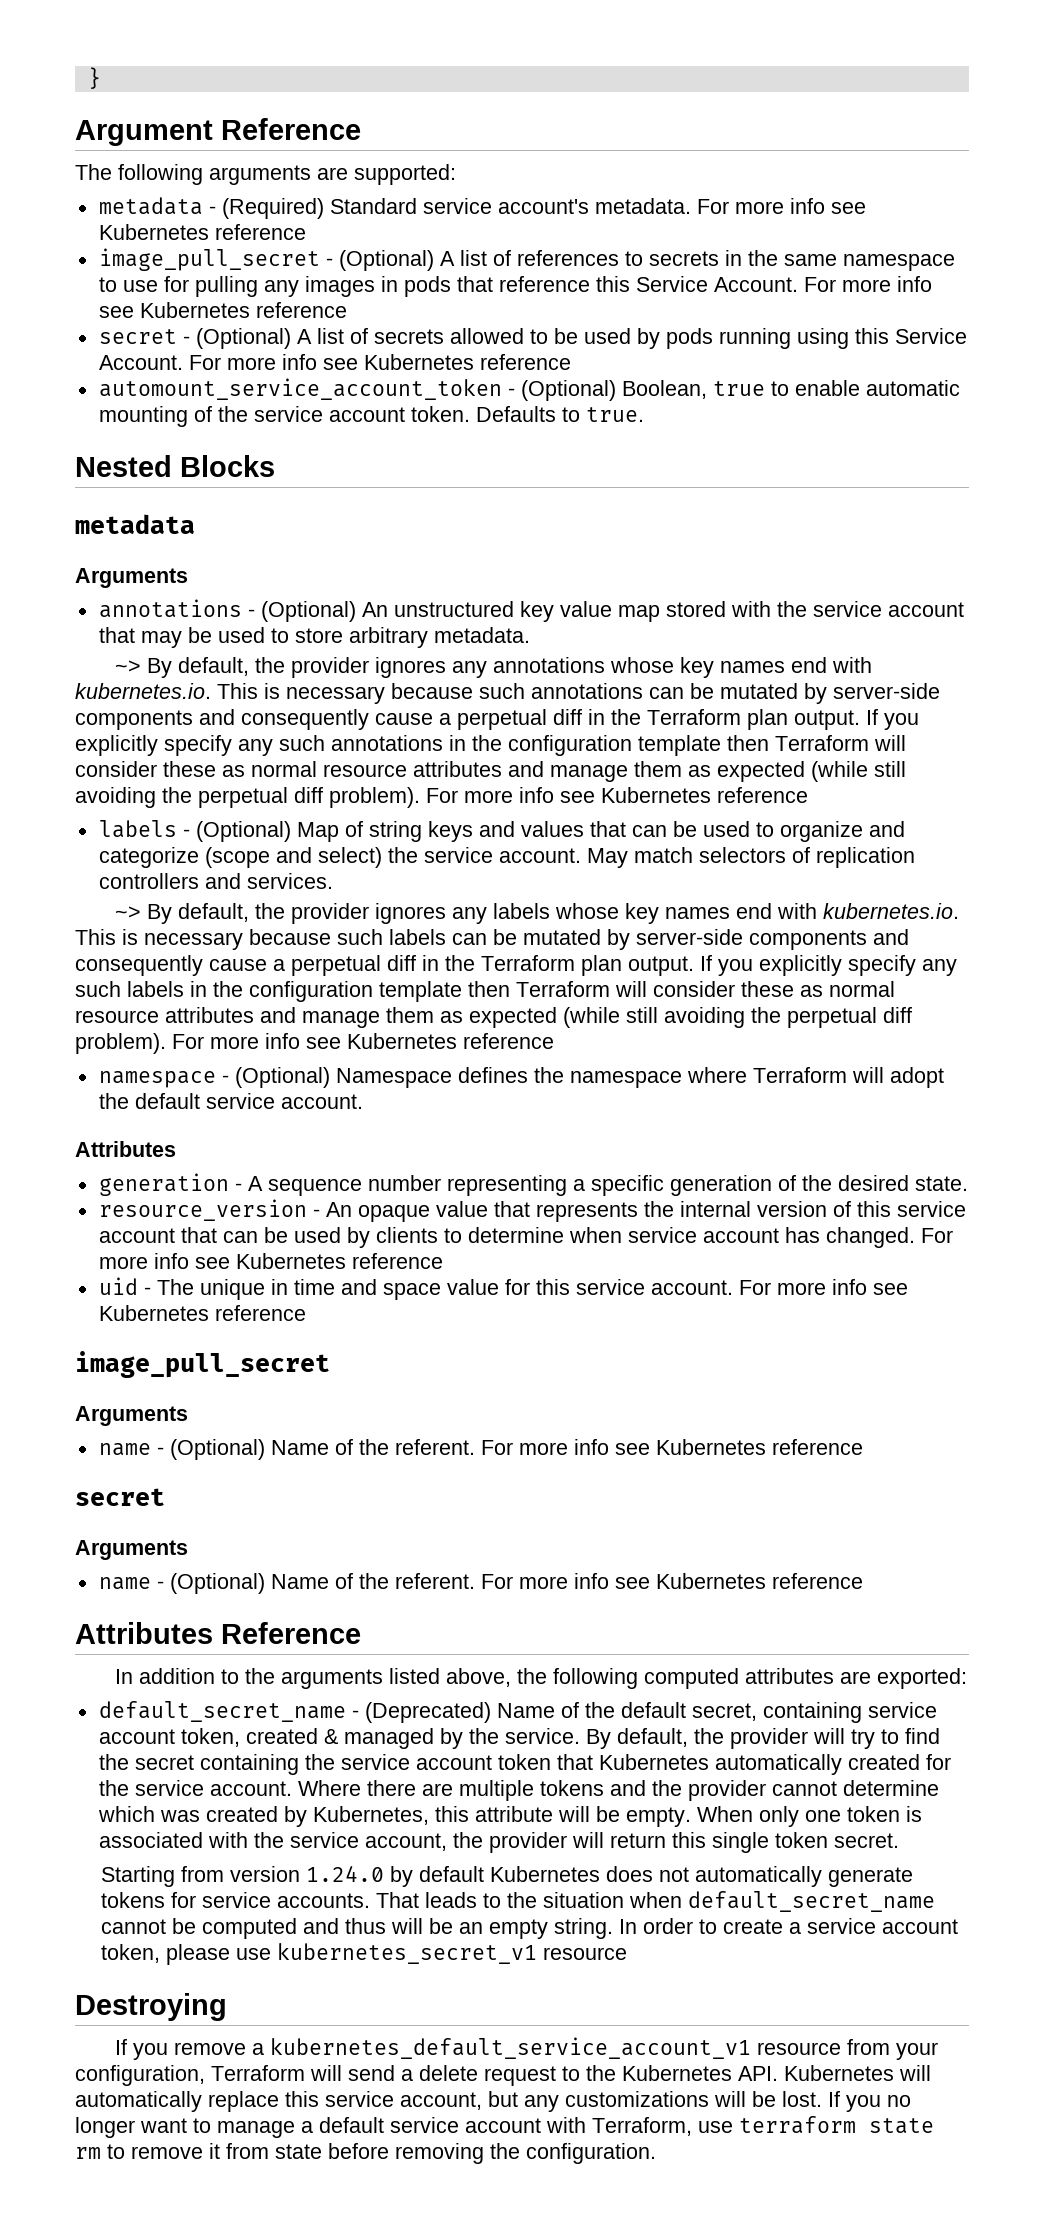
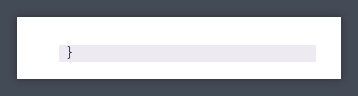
- Argument Reference
- The following arguments are supported:
- metadata - (Required) Standard service account's metadata. For more info see Kubernetes reference
- image_pull_secret - (Optional) A list of references to secrets in the same namespace to use for pulling any images in pods that reference this Service Account. For more info see Kubernetes reference
- secret - (Optional) A list of secrets allowed to be used by pods running using this Service Account. For more info see Kubernetes reference
- automount_service_account_token - (Optional) Boolean, true to enable automatic mounting of the service account token. Defaults to true.
- Nested Blocks
- metadata
- Arguments
- annotations - (Optional) An unstructured key value map stored with the service account that may be used to store arbitrary metadata.
- ~> By default, the provider ignores any annotations whose key names end with kubernetes.io. This is necessary because such annotations can be mutated by server-side components and consequently cause a perpetual diff in the Terraform plan output. If you explicitly specify any such annotations in the configuration template then Terraform will consider these as normal resource attributes and manage them as expected (while still avoiding the perpetual diff problem). For more info see Kubernetes reference
- labels - (Optional) Map of string keys and values that can be used to organize and categorize (scope and select) the service account. May match selectors of replication controllers and services.
- ~> By default, the provider ignores any labels whose key names end with kubernetes.io. This is necessary because such labels can be mutated by server-side components and consequently cause a perpetual diff in the Terraform plan output. If you explicitly specify any such labels in the configuration template then Terraform will consider these as normal resource attributes and manage them as expected (while still avoiding the perpetual diff problem). For more info see Kubernetes reference
- namespace - (Optional) Namespace defines the namespace where Terraform will adopt the default service account.
- Attributes
- generation - A sequence number representing a specific generation of the desired state.
- resource_version - An opaque value that represents the internal version of this service account that can be used by clients to determine when service account has changed. For more info see Kubernetes reference
- uid - The unique in time and space value for this service account. For more info see Kubernetes reference
- image_pull_secret
- Arguments
- name - (Optional) Name of the referent. For more info see Kubernetes reference
- secret
- Arguments
- name - (Optional) Name of the referent. For more info see Kubernetes reference
- Attributes Reference
- In addition to the arguments listed above, the following computed attributes are exported:
- default_secret_name - (Deprecated) Name of the default secret, containing service account token, created & managed by the service. By default, the provider will try to find the secret containing the service account token that Kubernetes automatically created for the service account. Where there are multiple tokens and the provider cannot determine which was created by Kubernetes, this attribute will be empty. When only one token is associated with the service account, the provider will return this single token secret.
- Starting from version 1.24.0 by default Kubernetes does not automatically generate tokens for service accounts. That leads to the situation when default_secret_name cannot be computed and thus will be an empty string. In order to create a service account token, please use kubernetes_secret_v1 resource
- Destroying
- If you remove a kubernetes_default_service_account_v1 resource from your configuration, Terraform will send a delete request to the Kubernetes API. Kubernetes will automatically replace this service account, but any customizations will be lost. If you no longer want to manage a default service account with Terraform, use terraform state rm to remove it from state before removing the configuration.

